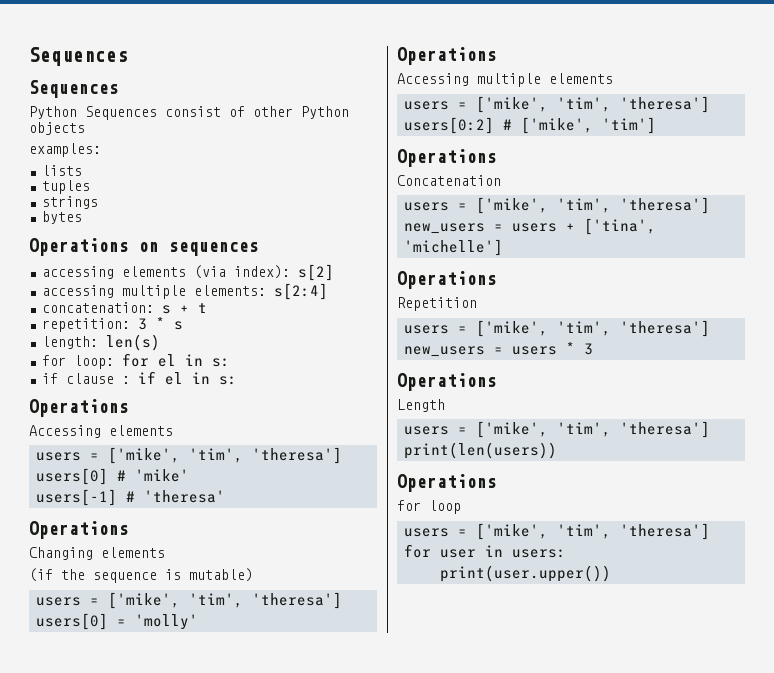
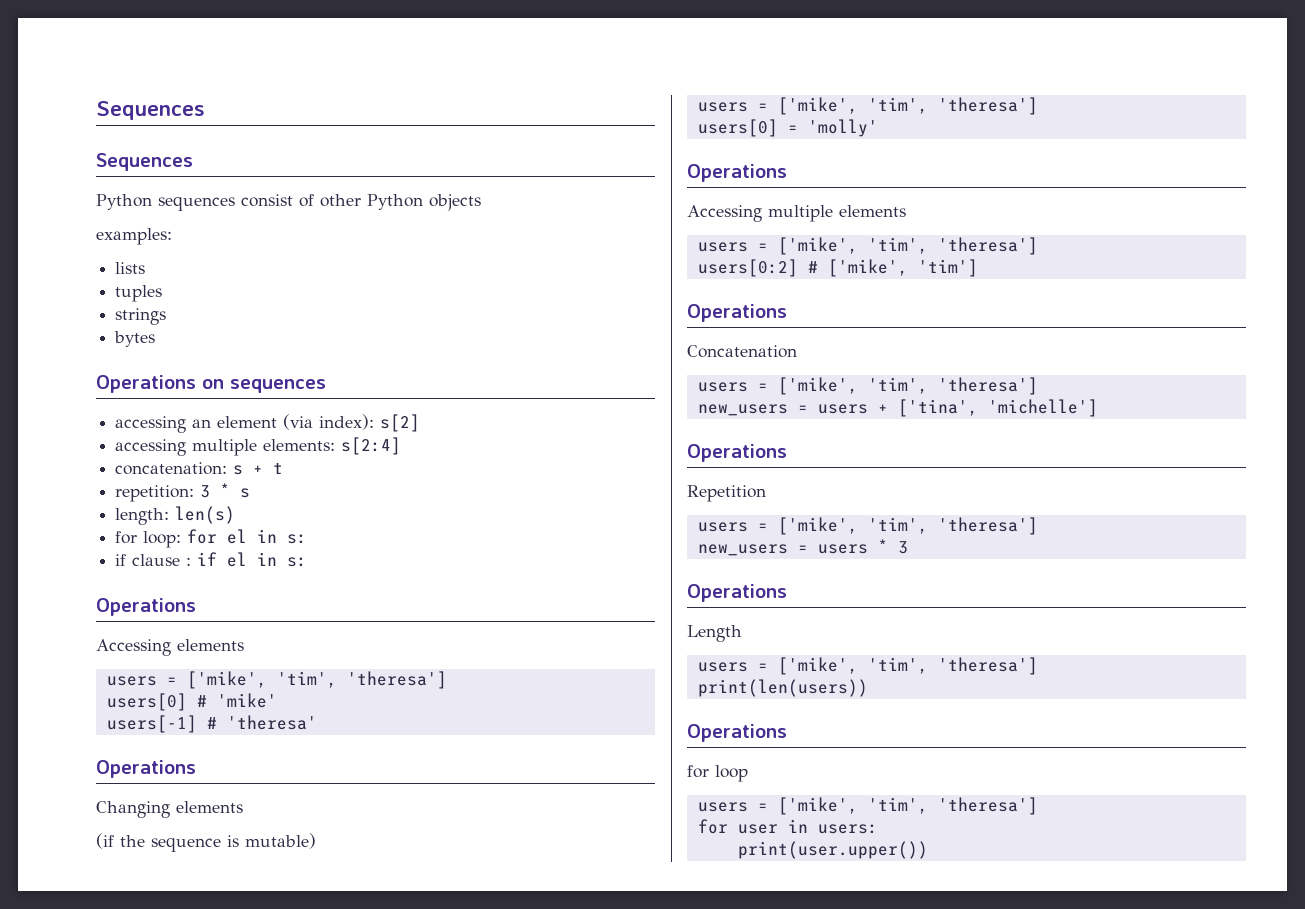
- Python Sequences consist of other Python objects
+ Python sequences consist of other Python objects
- accessing elements (via index): s[2]
+ accessing an element (via index): s[2]

